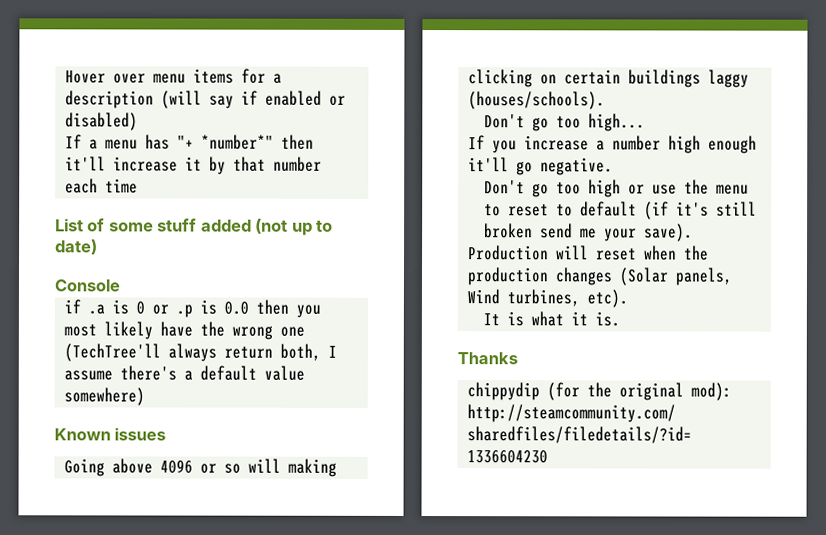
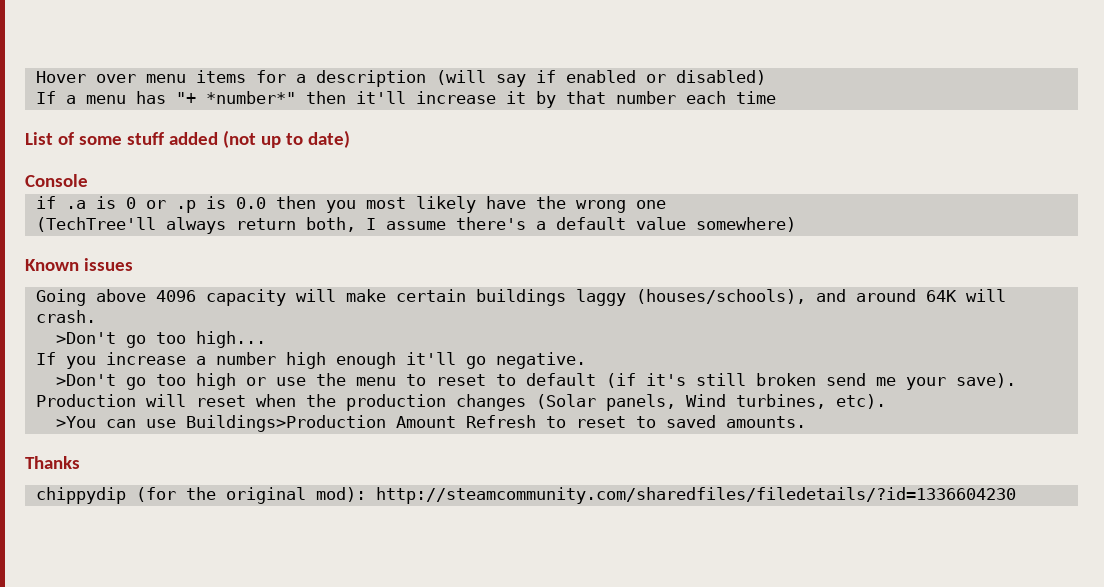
- Going above 4096 or so will making clicking on certain buildings laggy (houses/schools).
- Don't go too high...
+ Going above 4096 capacity will make certain buildings laggy (houses/schools), and around 64K will crash.
+ >Don't go too high...
- Don't go too high or use the menu to reset to default (if it's still broken send me your save).
+ >Don't go too high or use the menu to reset to default (if it's still broken send me your save).
- It is what it is.
+ >You can use Buildings>Production Amount Refresh to reset to saved amounts.

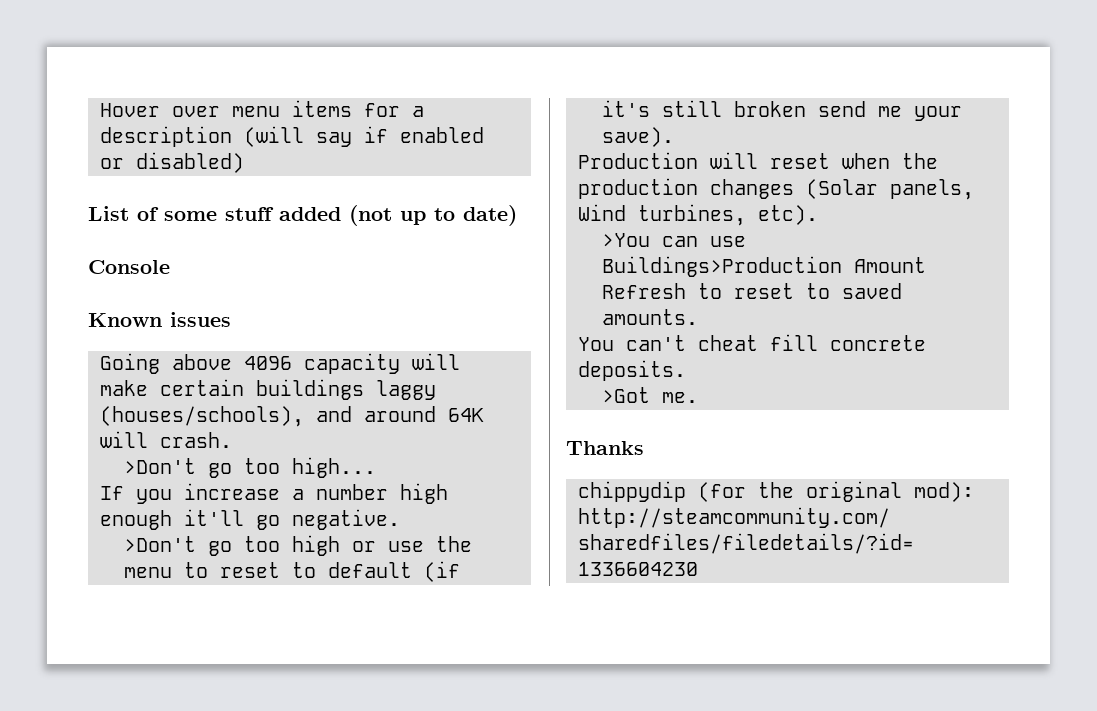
- If a menu has "+ *number*" then it'll increase it by that number each time
- if .a is 0 or .p is 0.0 then you most likely have the wrong one
- (TechTree'll always return both, I assume there's a default value somewhere)
+ You can't cheat fill concrete deposits.
+ >Got me.

